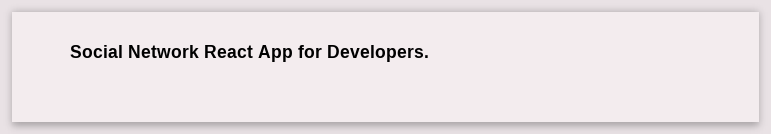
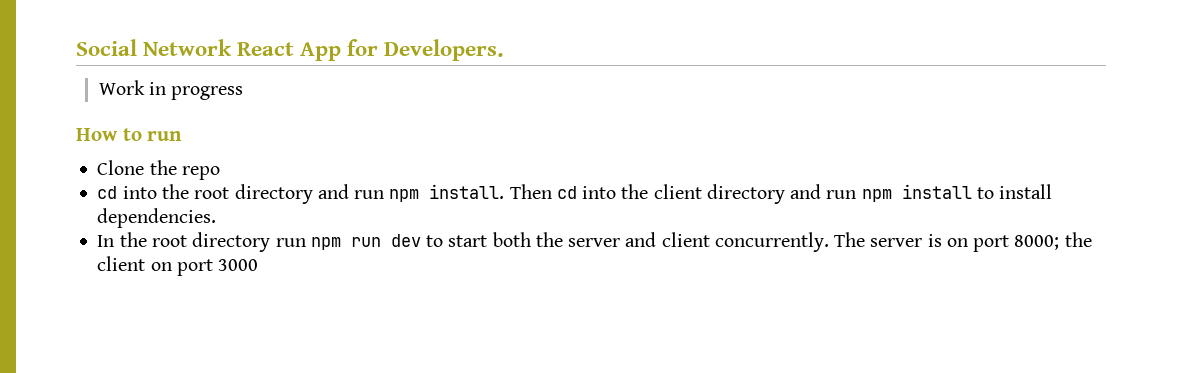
+ Work in progress
+ How to run
+ Clone the repo
+ cd into the root directory and run npm install. Then cd into the client directory and run npm install to install dependencies.
+ In the root directory run npm run dev to start both the server and client concurrently. The server is on port 8000; the client on port 3000

